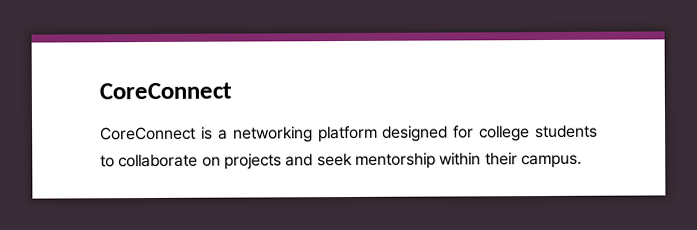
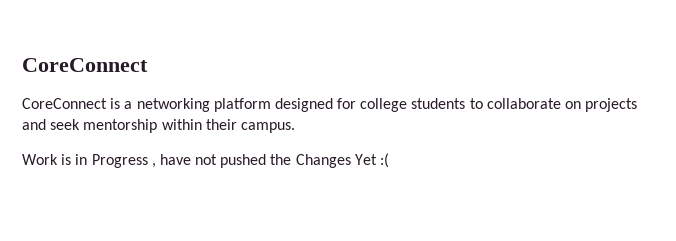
+ Work is in Progress , have not pushed the Changes Yet :(

